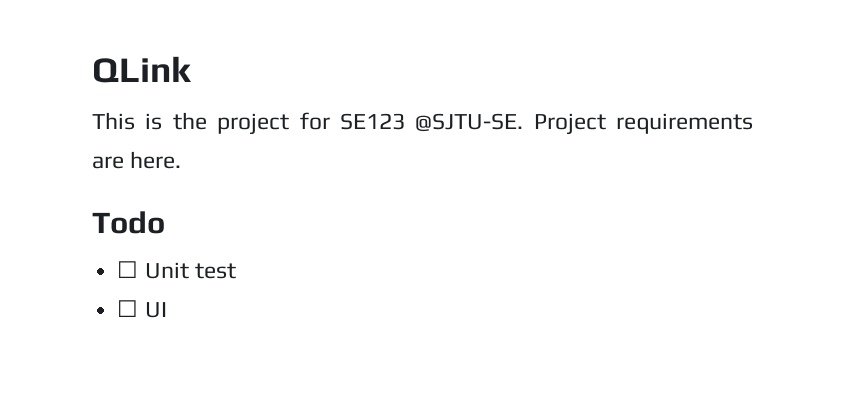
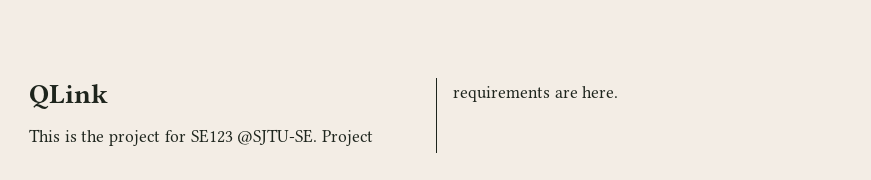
- Todo
- ☐ Unit test
- ☐ UI

